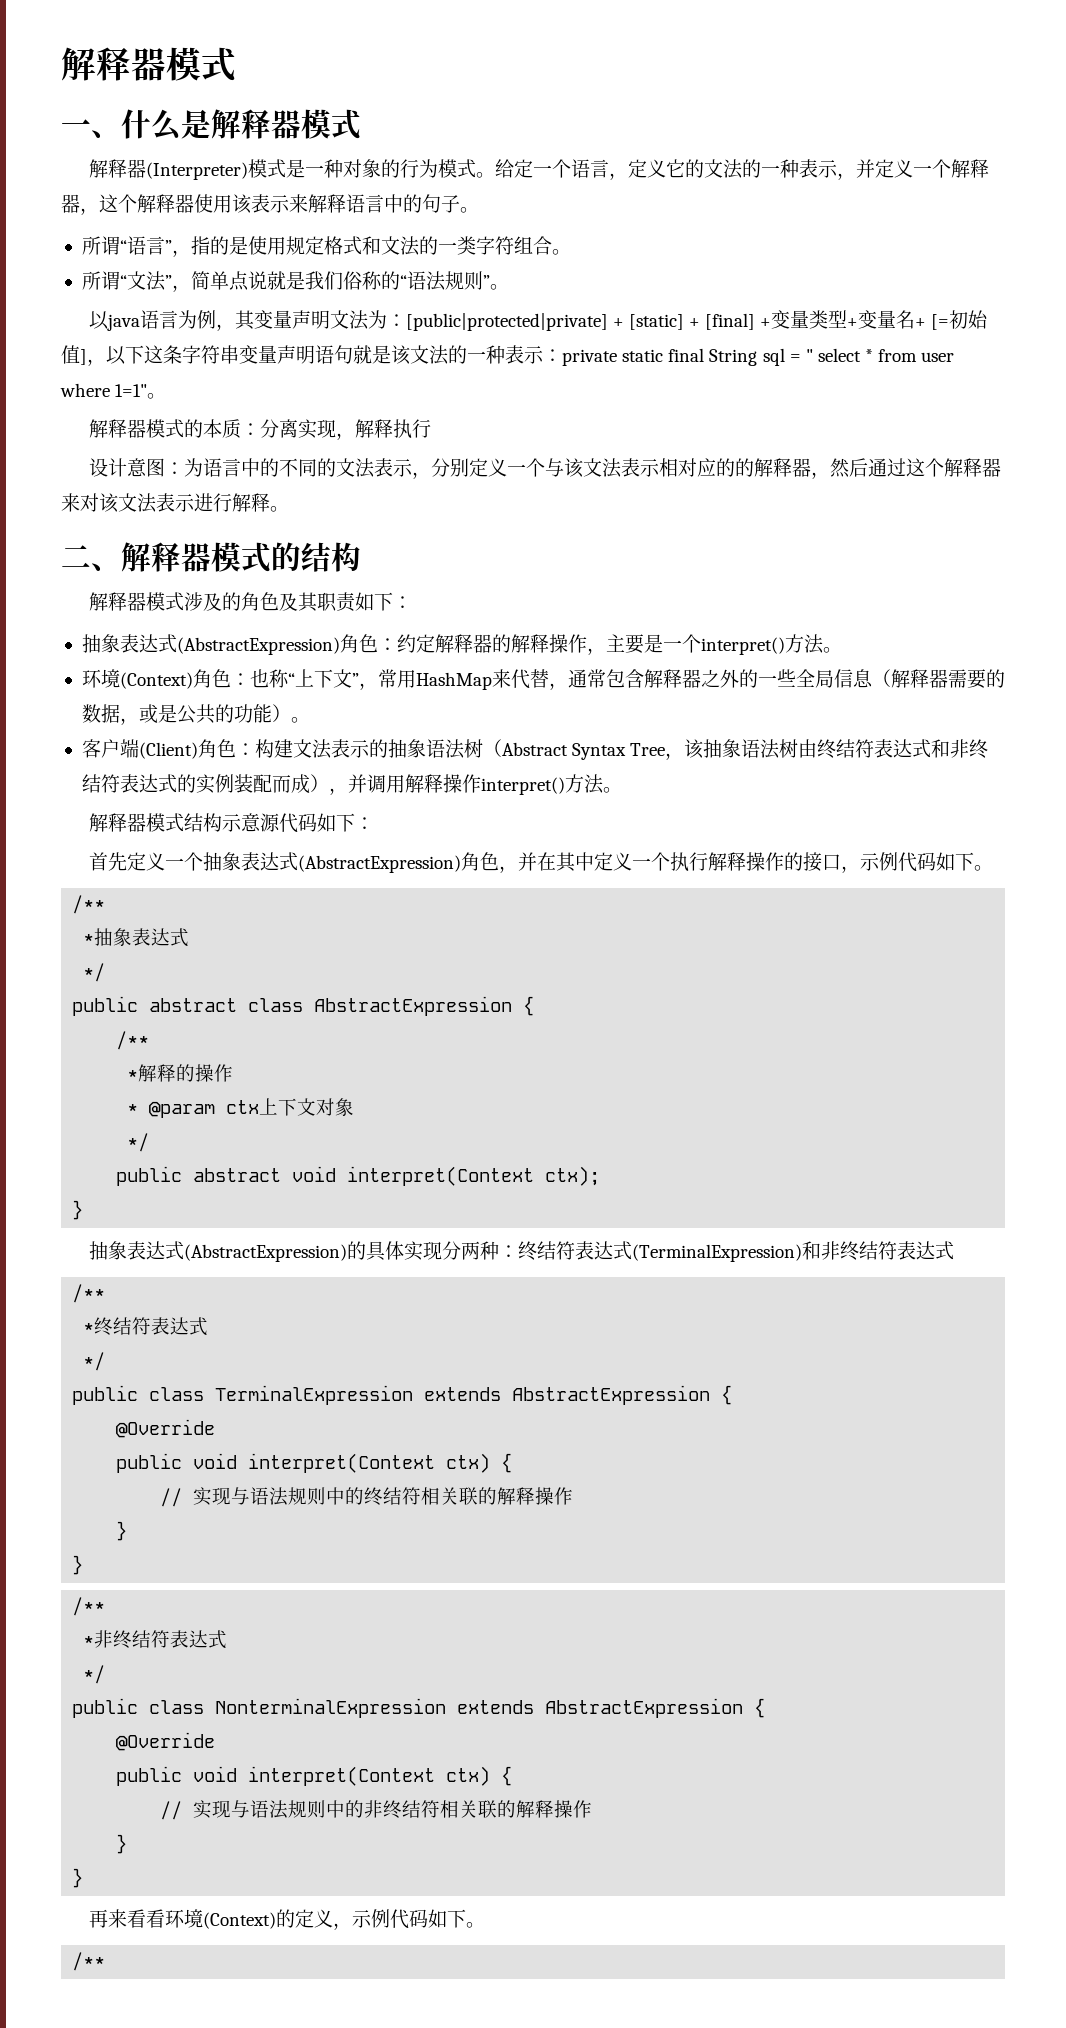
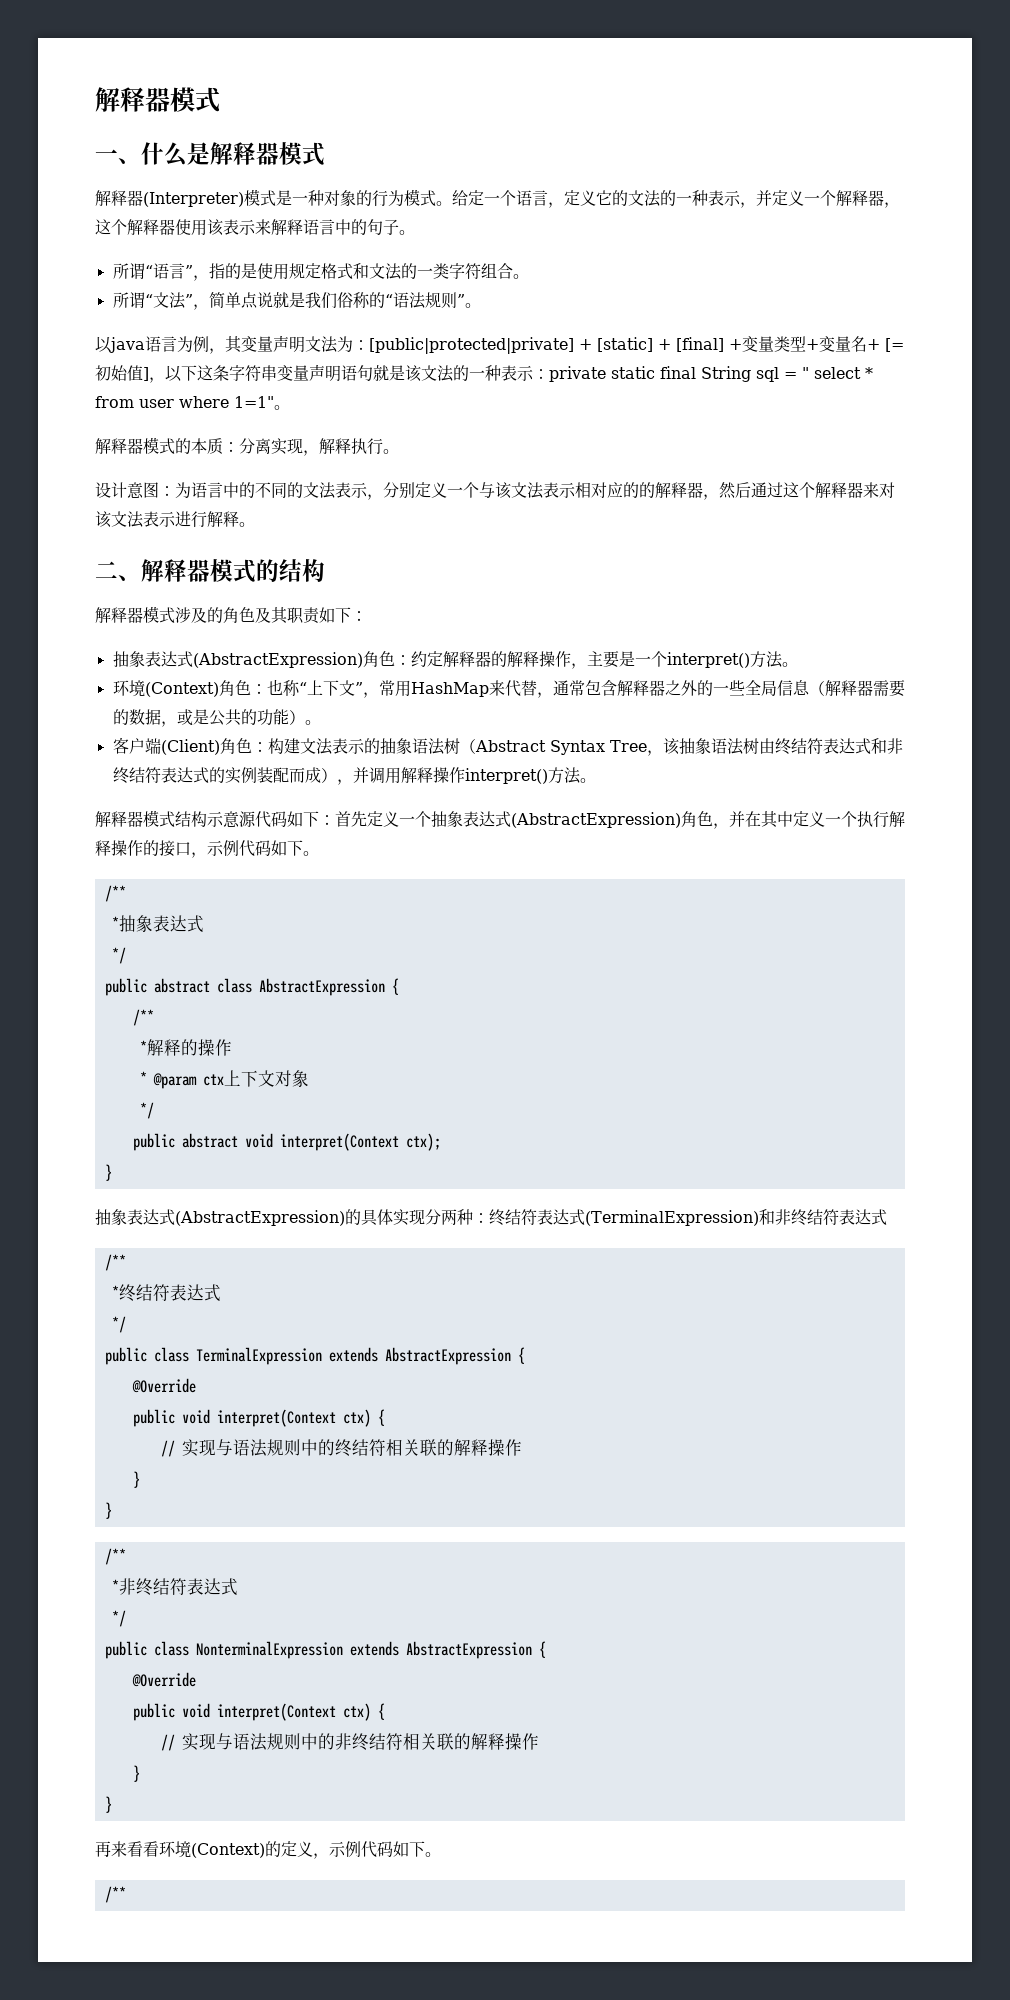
- 解释器模式的本质：分离实现，解释执行
+ 解释器模式的本质：分离实现，解释执行。
- 解释器模式结构示意源代码如下：
- 首先定义一个抽象表达式(AbstractExpression)角色，并在其中定义一个执行解释操作的接口，示例代码如下。
+ 解释器模式结构示意源代码如下：首先定义一个抽象表达式(AbstractExpression)角色，并在其中定义一个执行解释操作的接口，示例代码如下。

